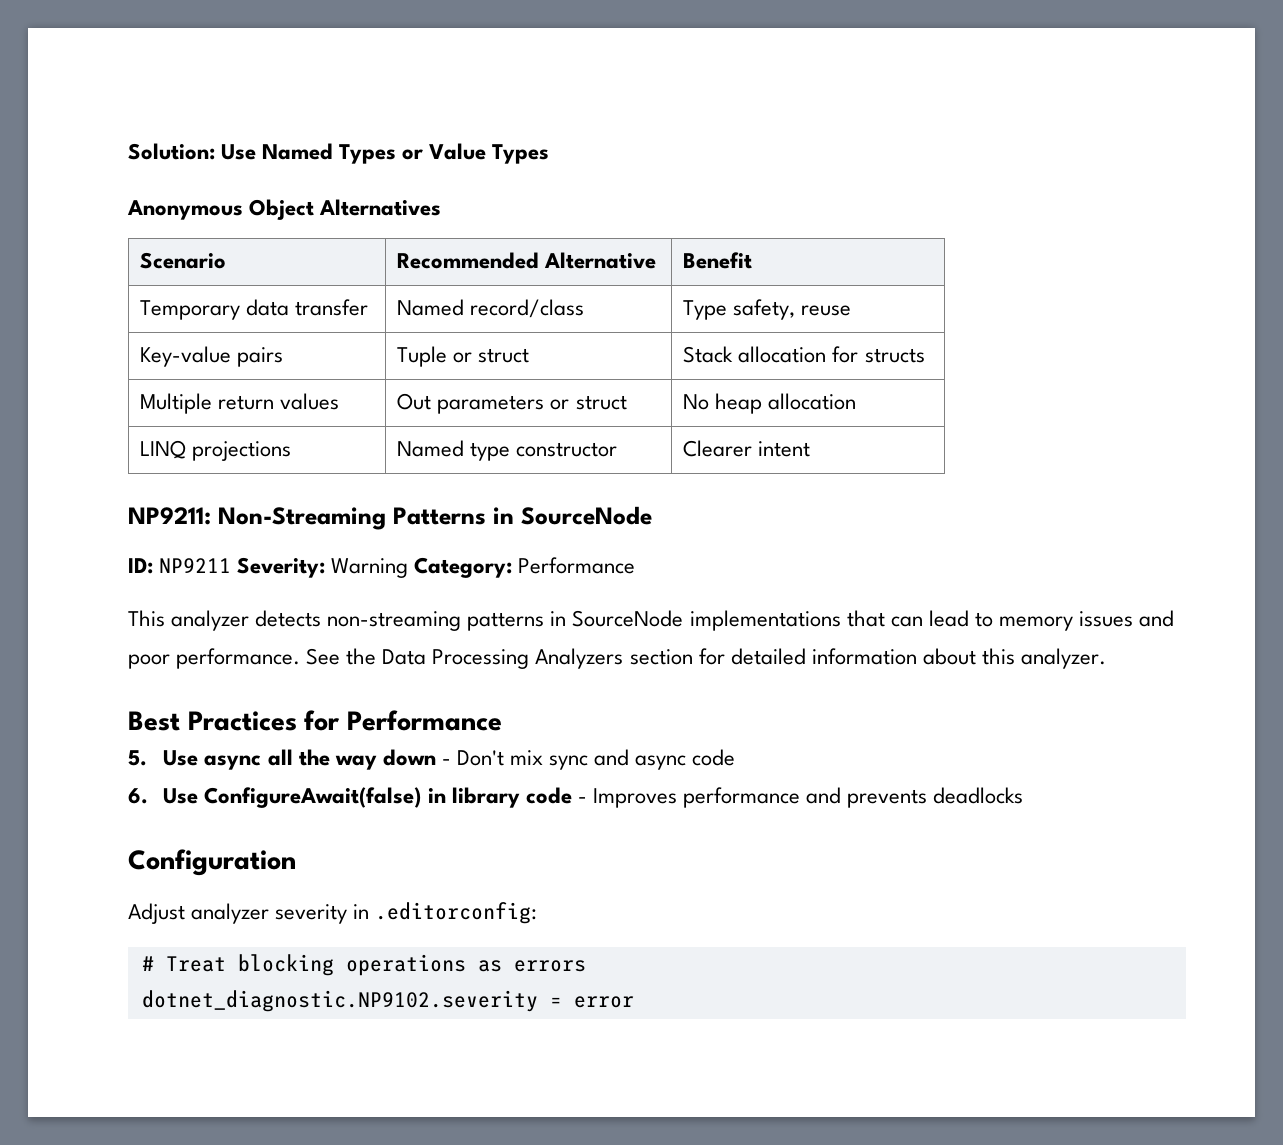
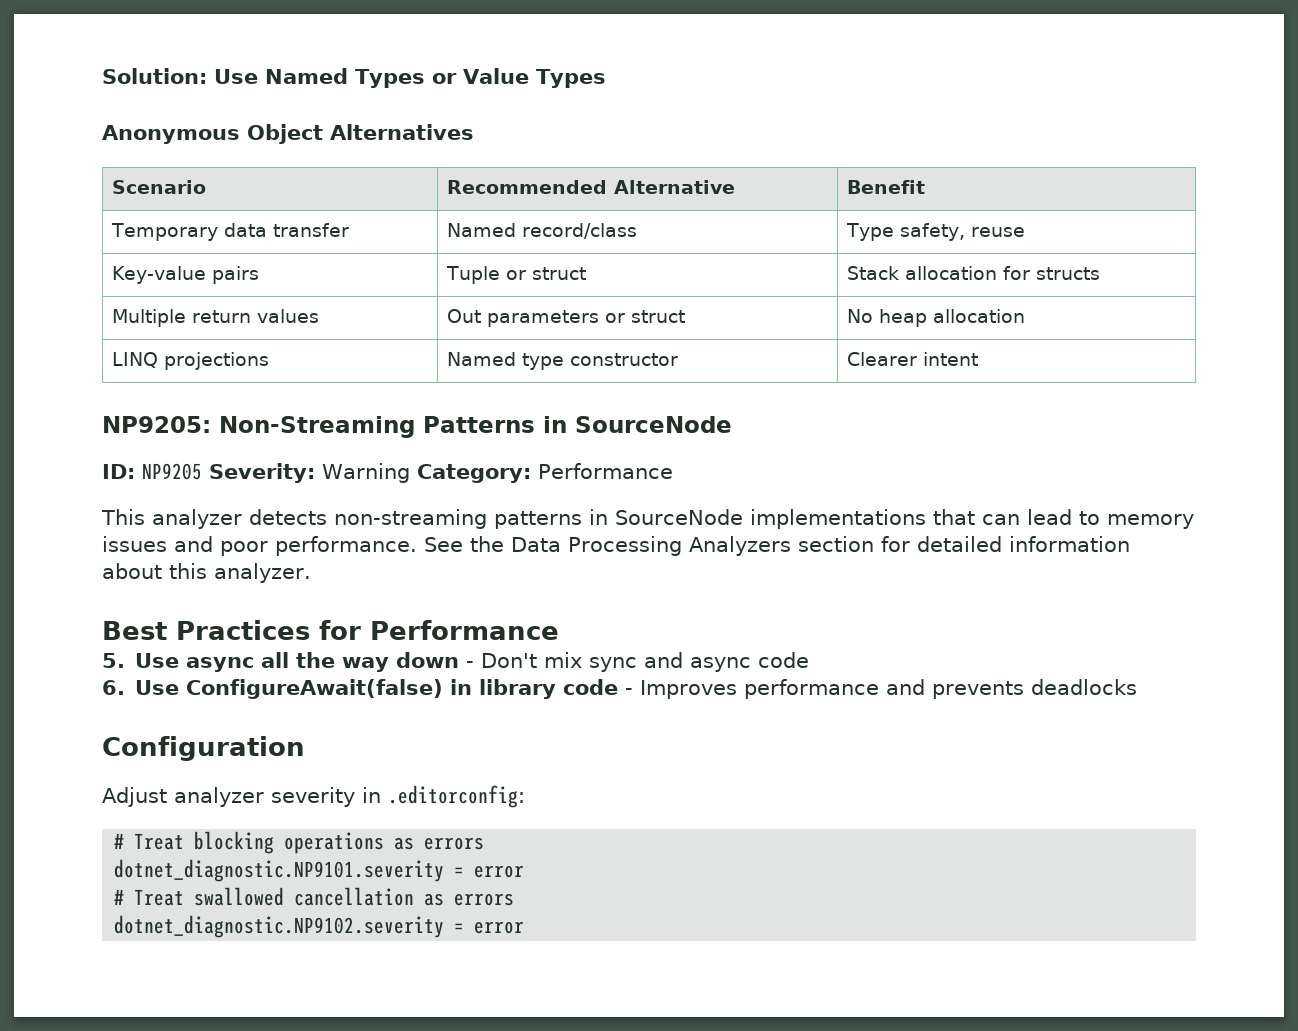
- NP9211: Non-Streaming Patterns in SourceNode
+ NP9205: Non-Streaming Patterns in SourceNode
- ID: NP9211 Severity: Warning Category: Performance
+ ID: NP9205 Severity: Warning Category: Performance
+ dotnet_diagnostic.NP9101.severity = error
+ # Treat swallowed cancellation as errors

